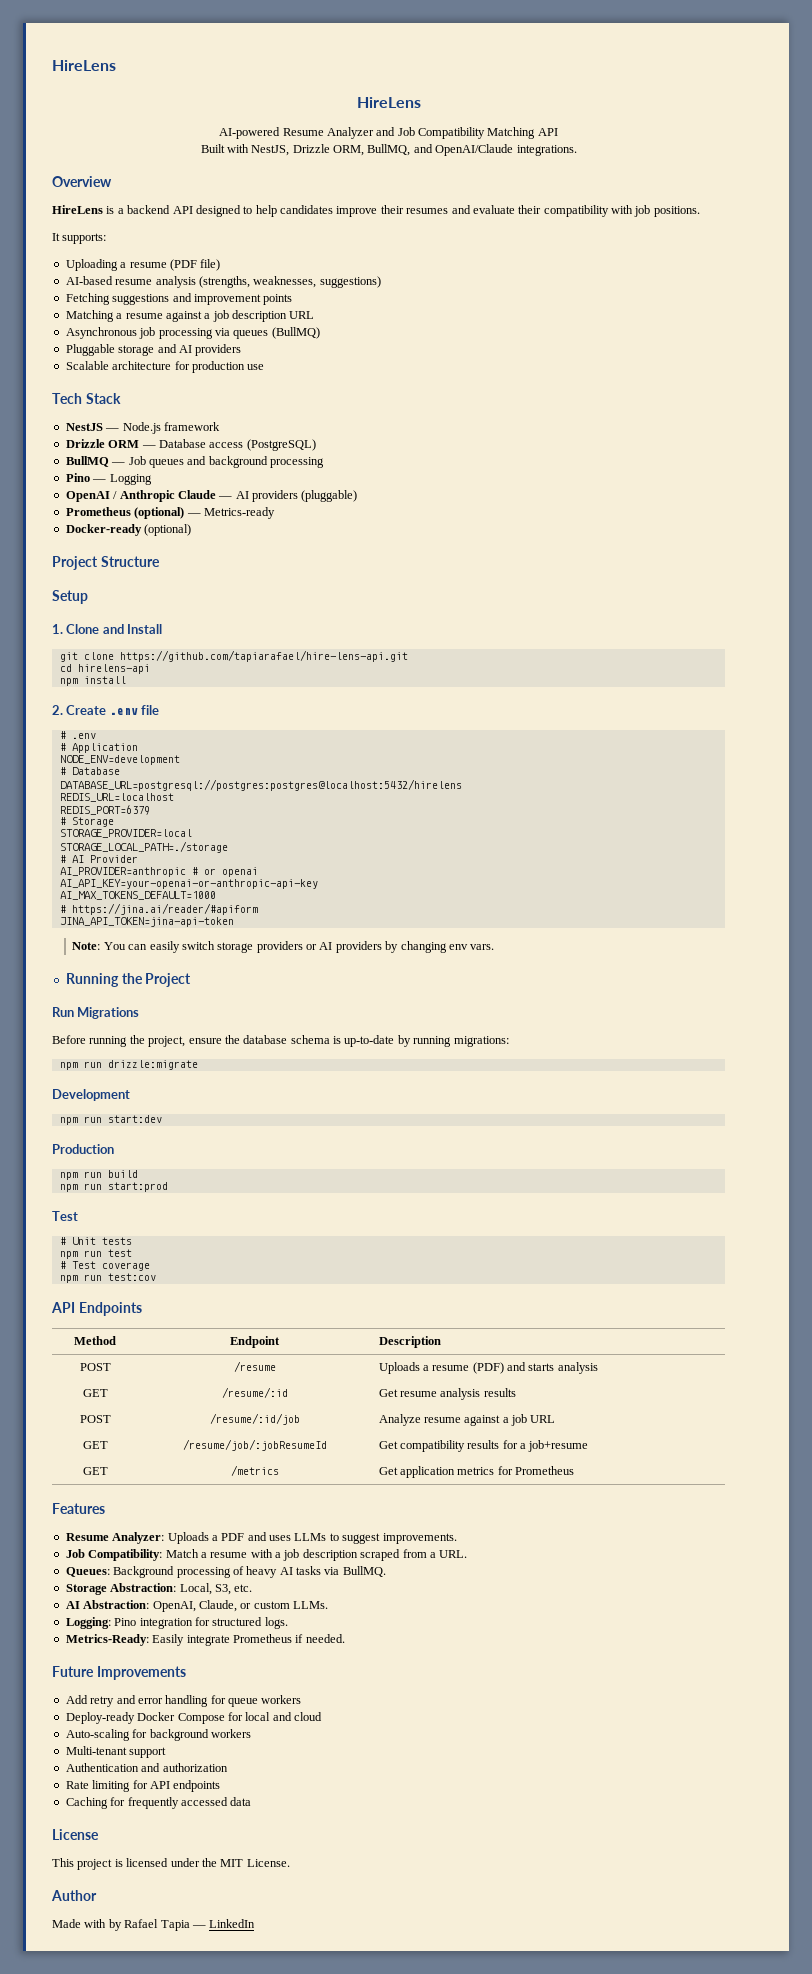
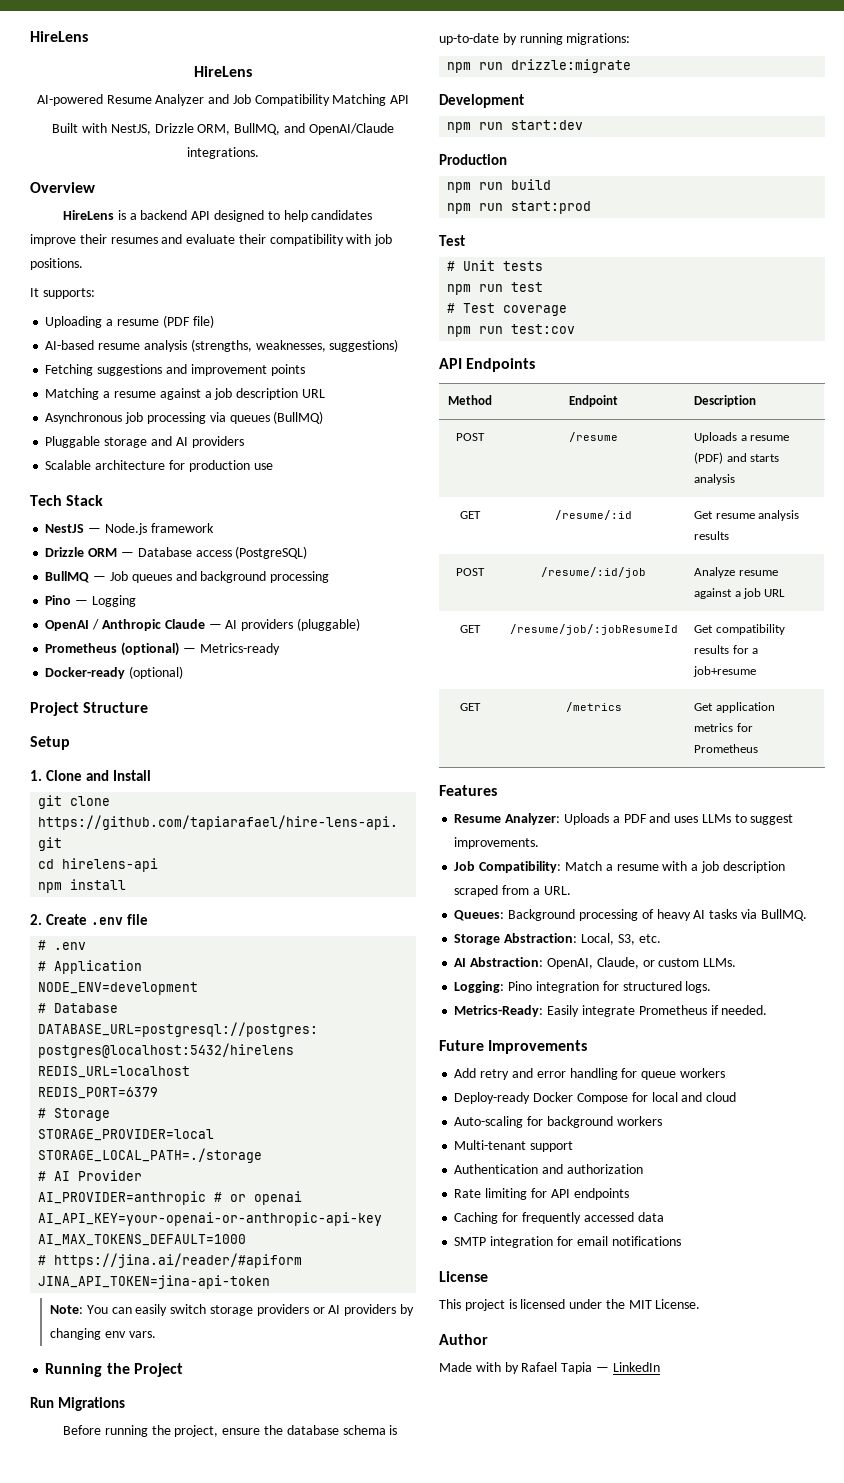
+ SMTP integration for email notifications

